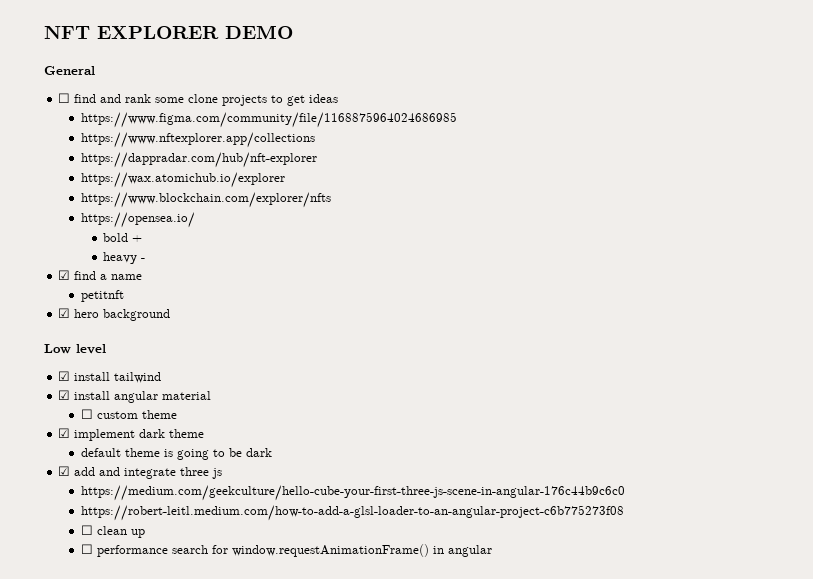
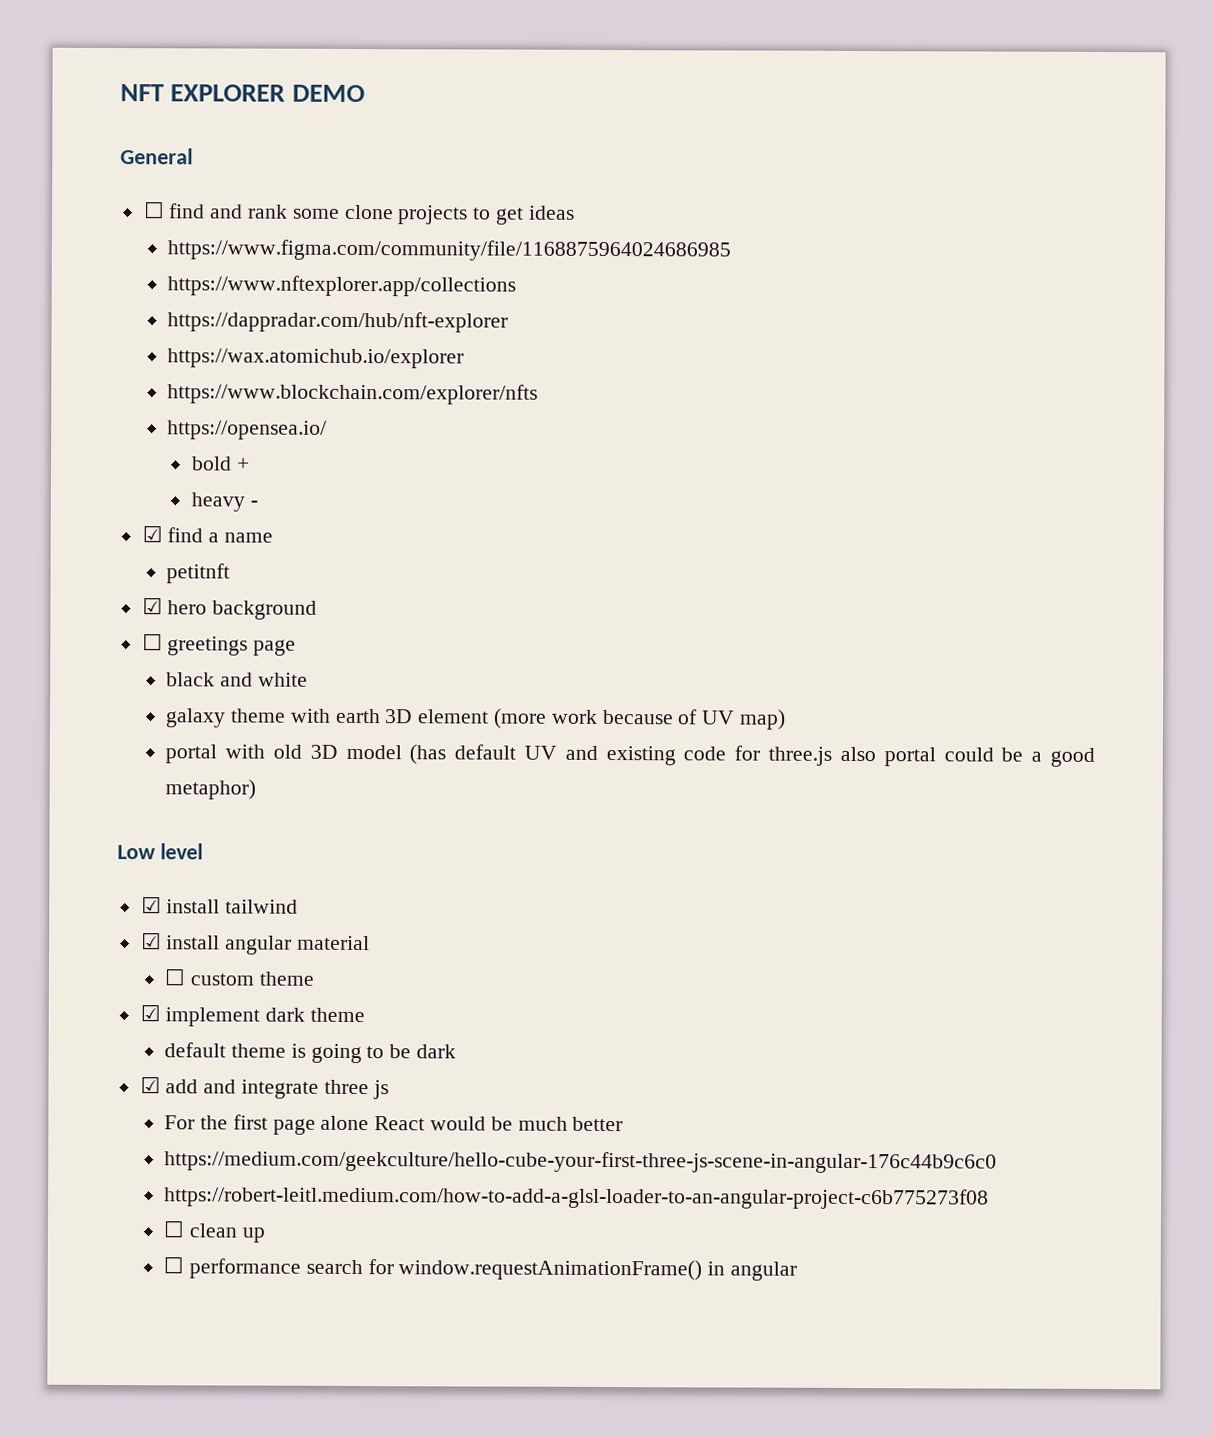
+ ☐ greetings page
+ black and white
+ galaxy theme with earth 3D element (more work because of UV map)
+ portal with old 3D model (has default UV and existing code for three.js also portal could be a good metaphor)
+ For the first page alone React would be much better

